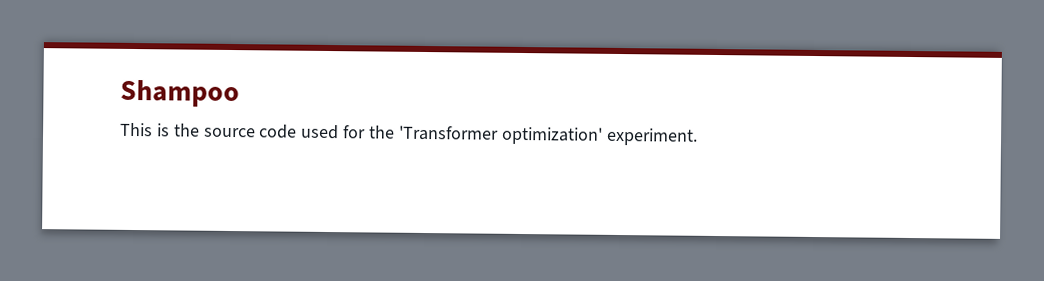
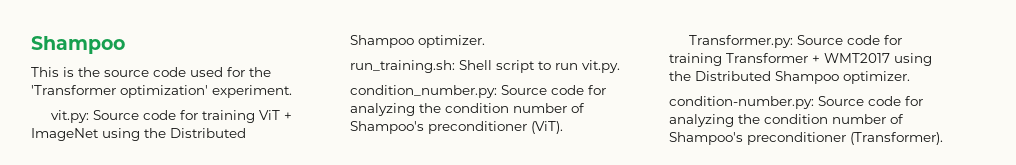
+ vit.py: Source code for training ViT + ImageNet using the Distributed Shampoo optimizer.
+ run_training.sh: Shell script to run vit.py.
+ condition_number.py: Source code for analyzing the condition number of Shampoo's preconditioner (ViT).
+ Transformer.py: Source code for training Transformer + WMT2017 using the Distributed Shampoo optimizer.
+ condition-number.py: Source code for analyzing the condition number of Shampoo's preconditioner (Transformer).

